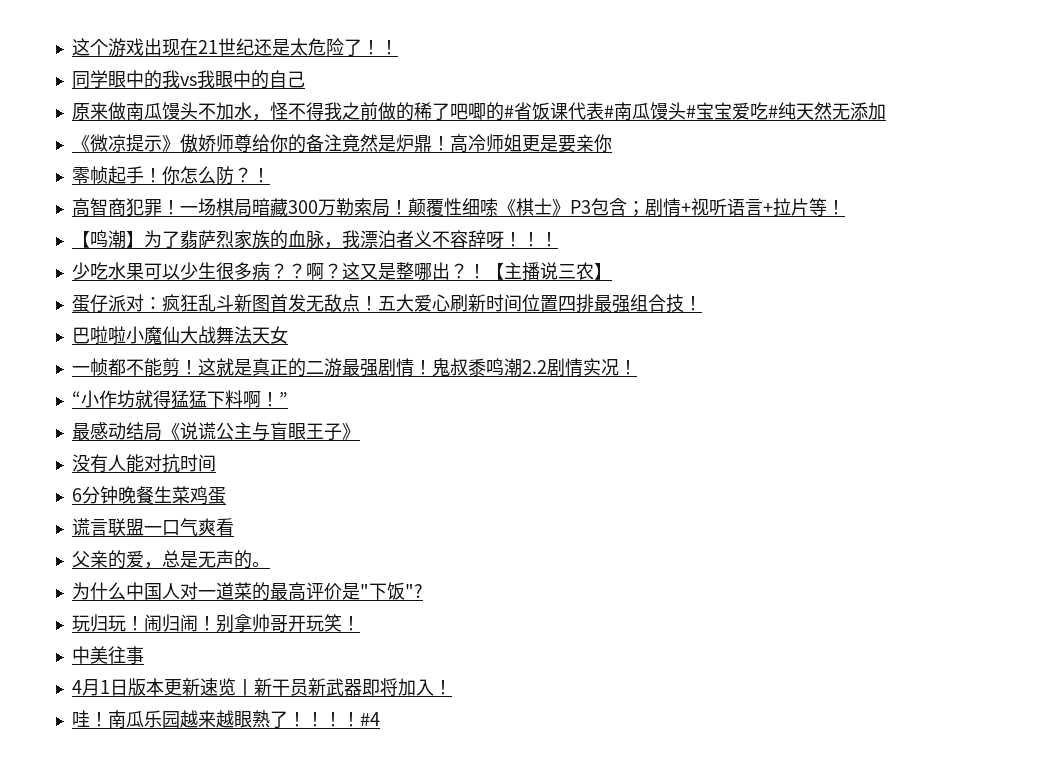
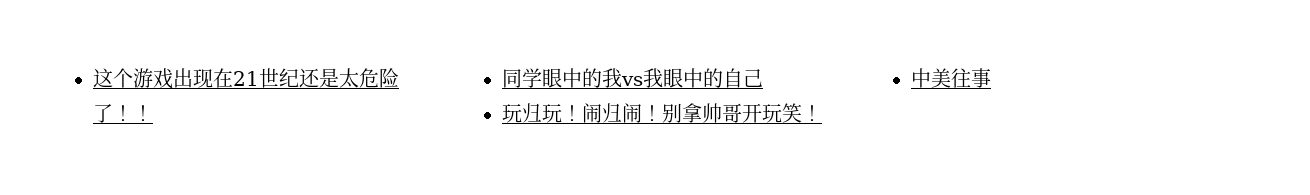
- 原来做南瓜馒头不加水，怪不得我之前做的稀了吧唧的#省饭课代表#南瓜馒头#宝宝爱吃#纯天然无添加
- 《微凉提示》傲娇师尊给你的备注竟然是炉鼎！高冷师姐更是要亲你
- 零帧起手！你怎么防？！
- 高智商犯罪！一场棋局暗藏300万勒索局！颠覆性细嗦《棋士》P3包含；剧情+视听语言+拉片等！
- 【鸣潮】为了翡萨烈家族的血脉，我漂泊者义不容辞呀！！！
- 少吃水果可以少生很多病？？啊？这又是整哪出？！【主播说三农】
- 蛋仔派对：疯狂乱斗新图首发无敌点！五大爱心刷新时间位置四排最强组合技！
- 巴啦啦小魔仙大战舞法天女
- 一帧都不能剪！这就是真正的二游最强剧情！鬼叔黍鸣潮2.2剧情实况！
- “小作坊就得猛猛下料啊！”
- 最感动结局《说谎公主与盲眼王子》
- 没有人能对抗时间
- 6分钟晚餐生菜鸡蛋
- 谎言联盟一口气爽看
- 父亲的爱，总是无声的。
- 为什么中国人对一道菜的最高评价是"下饭"?
- 4月1日版本更新速览丨新干员新武器即将加入！
- 哇！南瓜乐园越来越眼熟了！！！！#4

